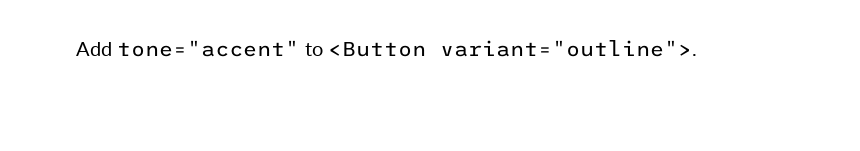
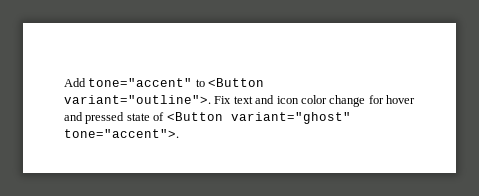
+ Fix text and icon color change for hover and pressed state of <Button variant="ghost" tone="accent">.

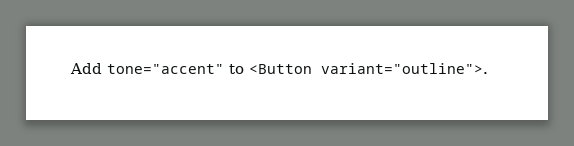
- Fix text and icon color change for hover and pressed state of <Button variant="ghost" tone="accent">.

